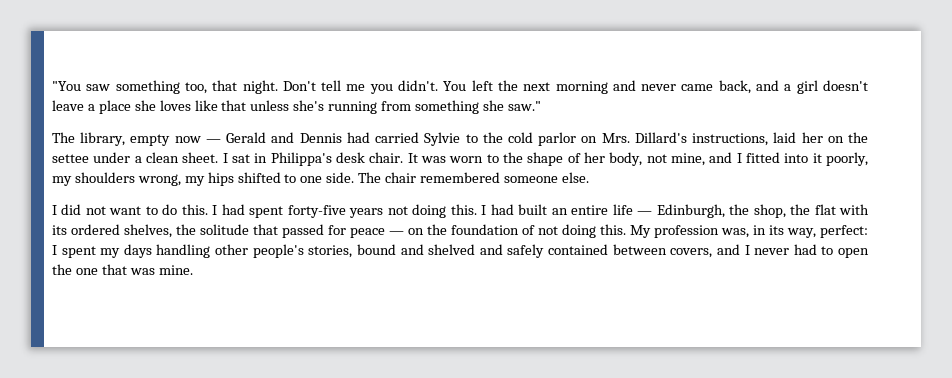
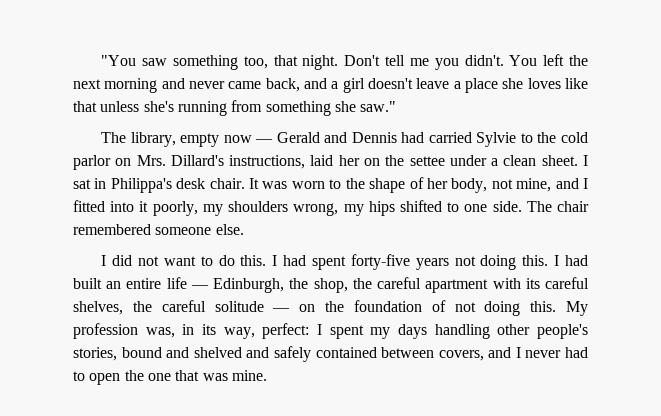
- I had built an entire life — Edinburgh, the shop, the flat with its ordered shelves, the solitude that passed for peace — on the foundation of not doing this.
+ I had built an entire life — Edinburgh, the shop, the careful apartment with its careful shelves, the careful solitude — on the foundation of not doing this.

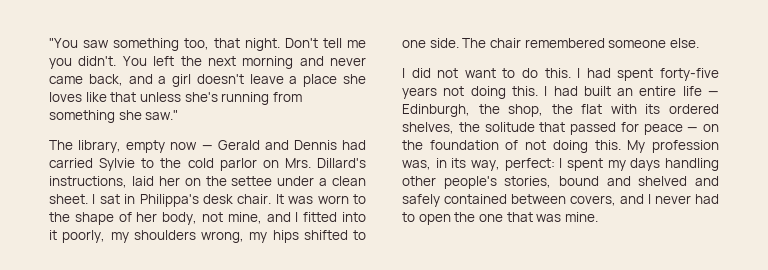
- I had built an entire life — Edinburgh, the shop, the careful apartment with its careful shelves, the careful solitude — on the foundation of not doing this.
+ I had built an entire life — Edinburgh, the shop, the flat with its ordered shelves, the solitude that passed for peace — on the foundation of not doing this.

